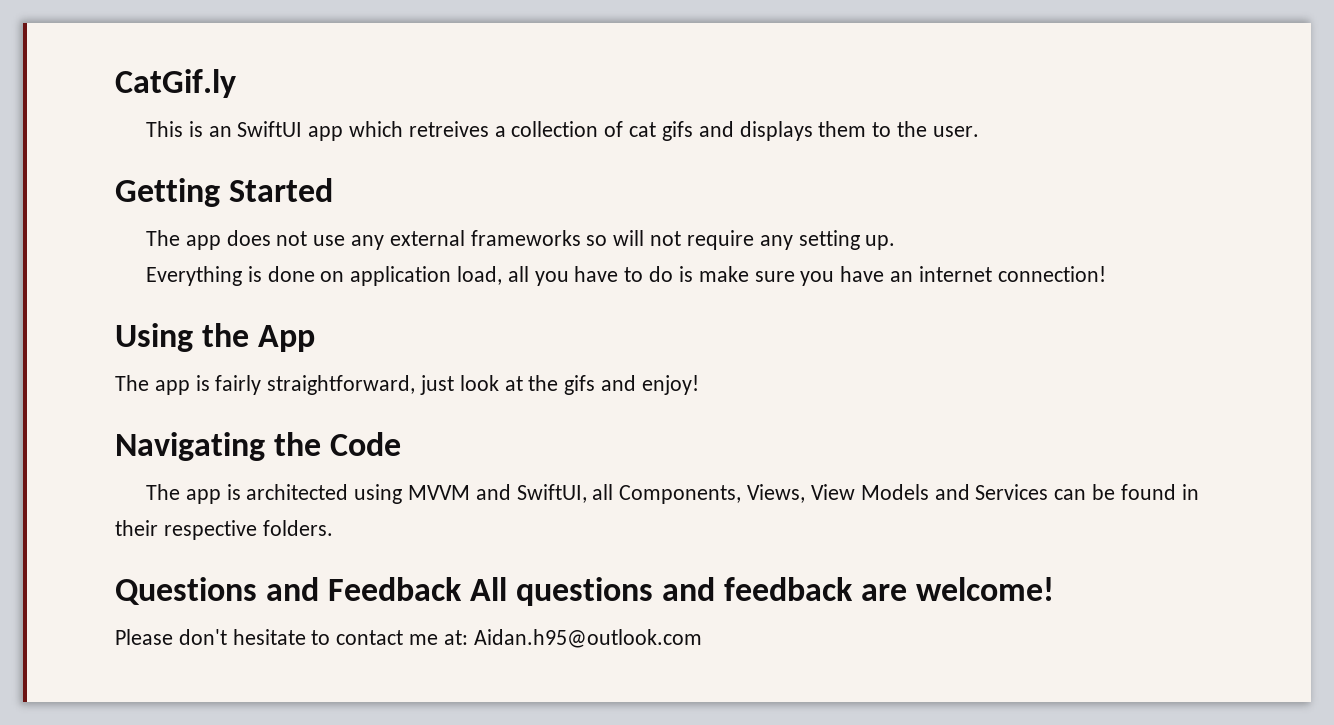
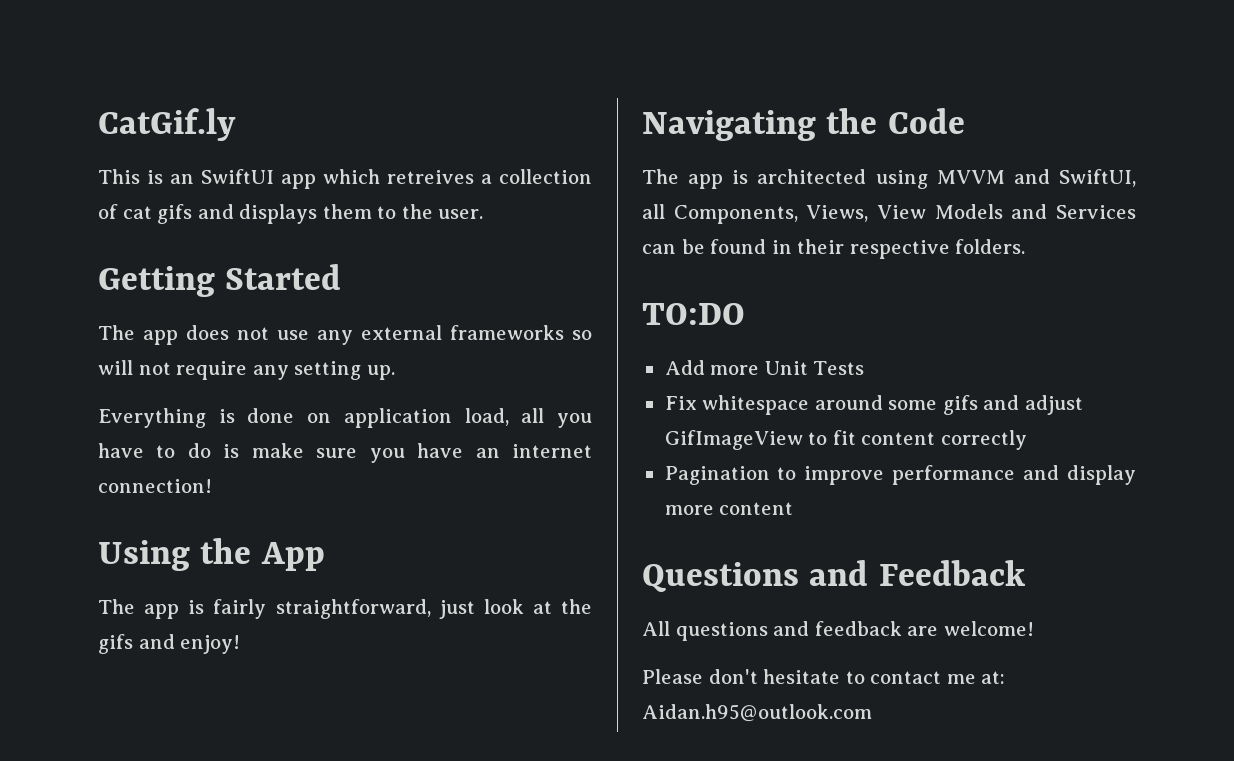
+ TO:DO
+ Add more Unit Tests
+ Fix whitespace around some gifs and adjust GifImageView to fit content correctly
+ Pagination to improve performance and display more content
- Questions and Feedback All questions and feedback are welcome!
+ Questions and Feedback
+ All questions and feedback are welcome!

